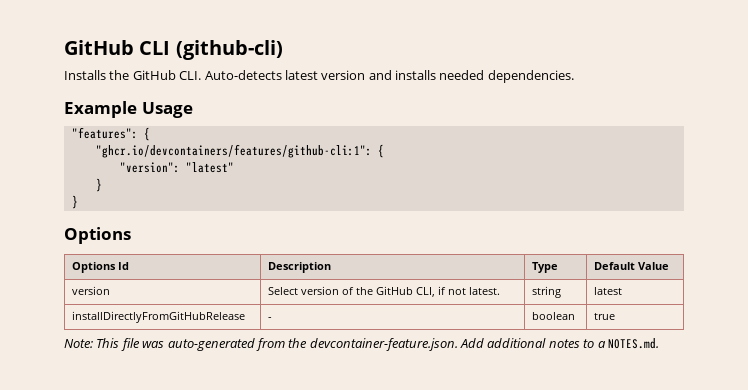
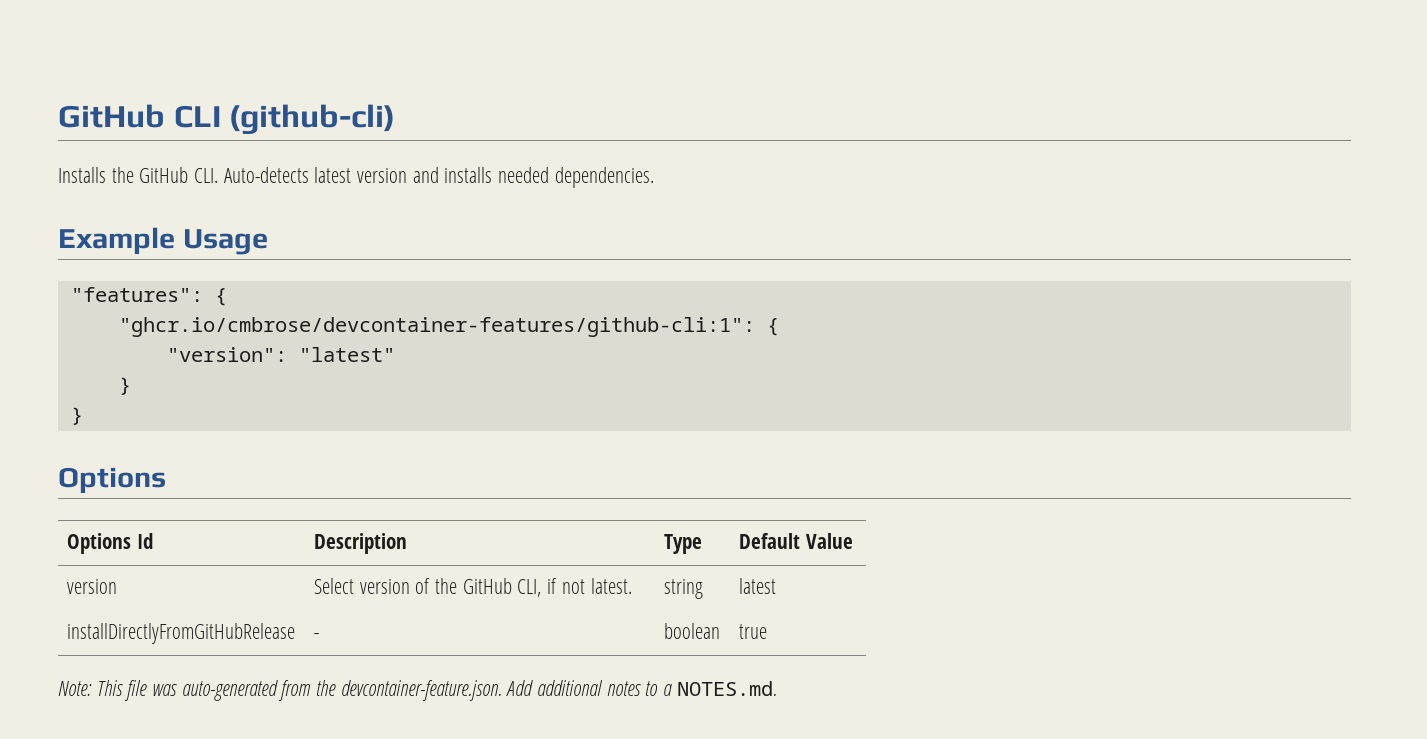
- "ghcr.io/devcontainers/features/github-cli:1": {
+ "ghcr.io/cmbrose/devcontainer-features/github-cli:1": {

